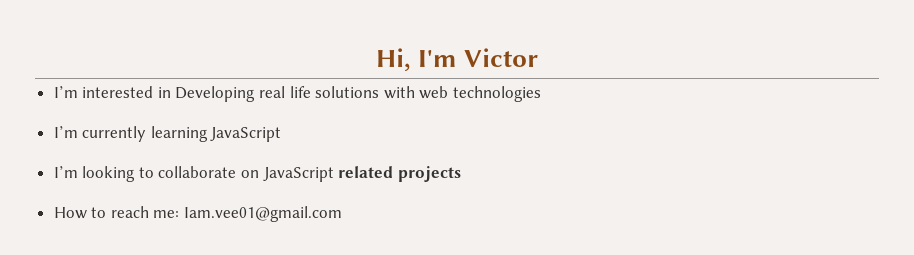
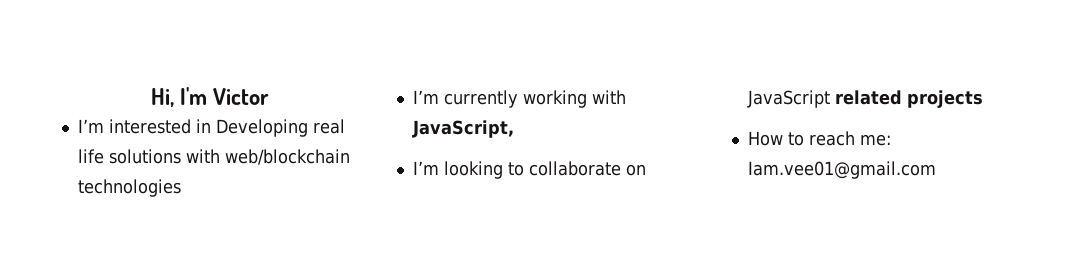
- I’m interested in Developing real life solutions with web technologies
+ I’m interested in Developing real life solutions with web/blockchain technologies
- I’m currently learning JavaScript
+ I’m currently working with JavaScript,

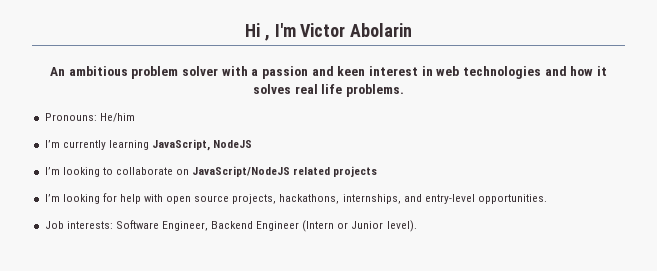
- Hi, I'm Victor
- I’m interested in Developing real life solutions with web/blockchain technologies
+ Hi , I'm Victor Abolarin
+ An ambitious problem solver with a passion and keen interest in web technologies and how it solves real life problems.
+ Pronouns: He/him
- I’m currently working with JavaScript,
+ I’m currently learning JavaScript, NodeJS
- I’m looking to collaborate on JavaScript related projects
+ I’m looking to collaborate on JavaScript/NodeJS related projects
- How to reach me: Iam.vee01@gmail.com
+ I’m looking for help with open source projects, hackathons, internships, and entry-level opportunities.
+ Job interests: Software Engineer, Backend Engineer (Intern or Junior level).

